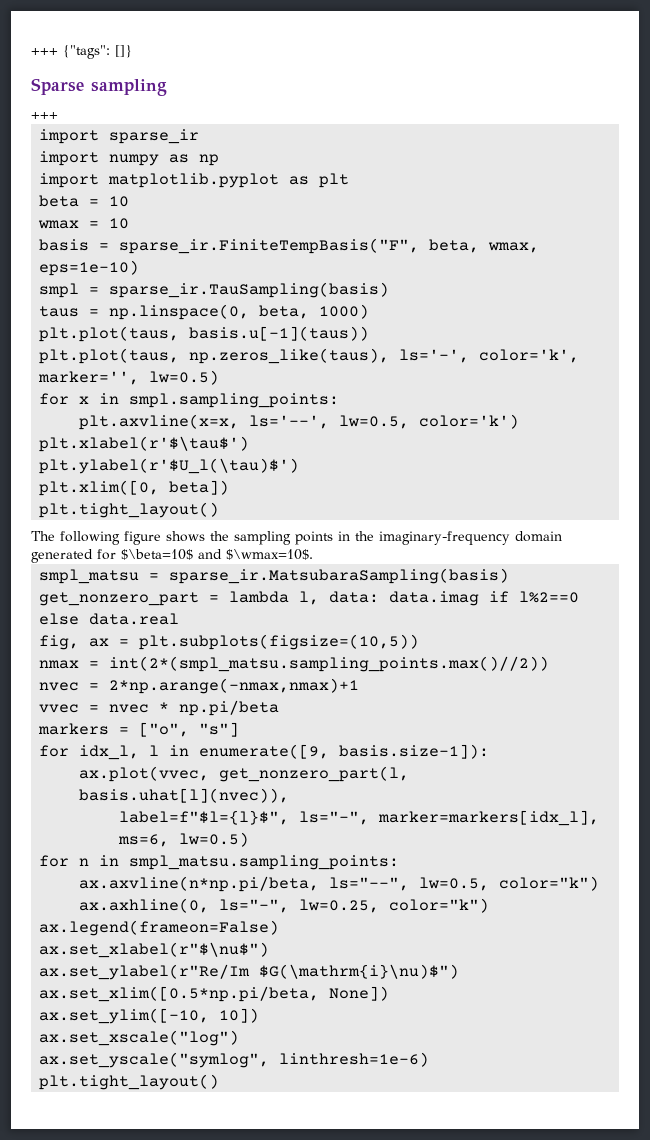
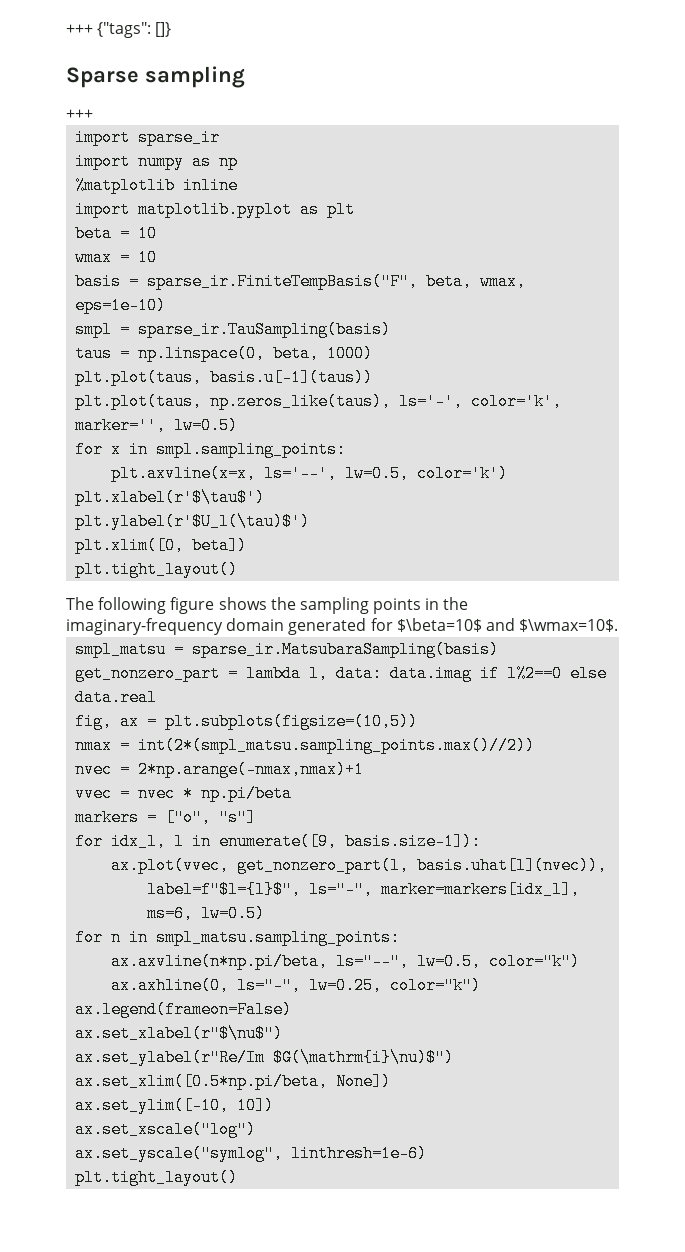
+ %matplotlib inline

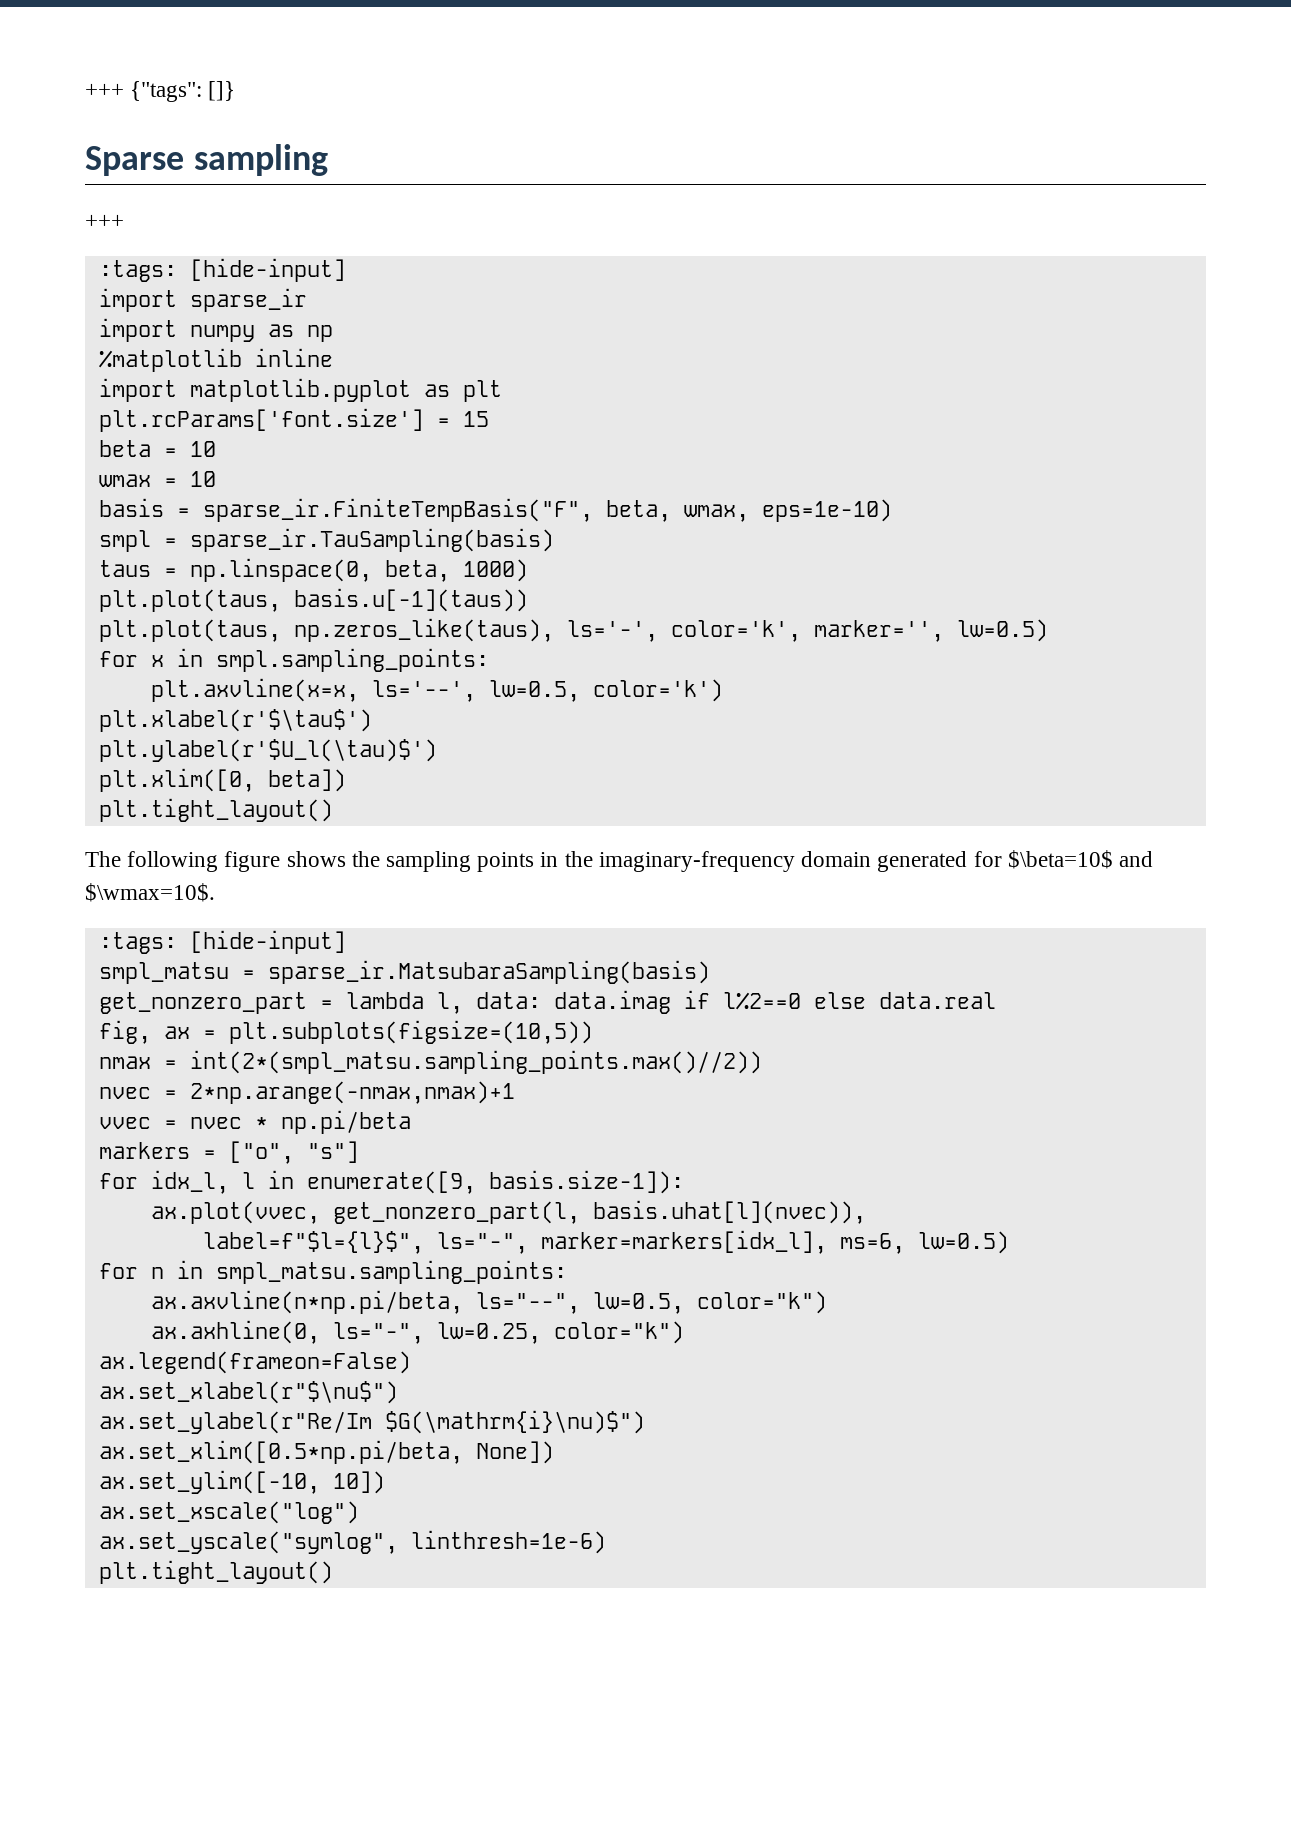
  Sparse sampling
  +++
+ :tags: [hide-input]
+ plt.rcParams['font.size'] = 15
  The following figure shows the sampling points in the imaginary-frequency domain generated for $\beta=10$ and $\wmax=10$.
+ :tags: [hide-input]

